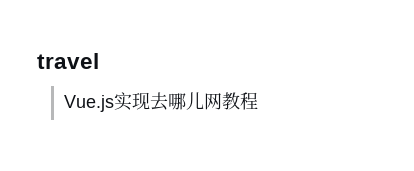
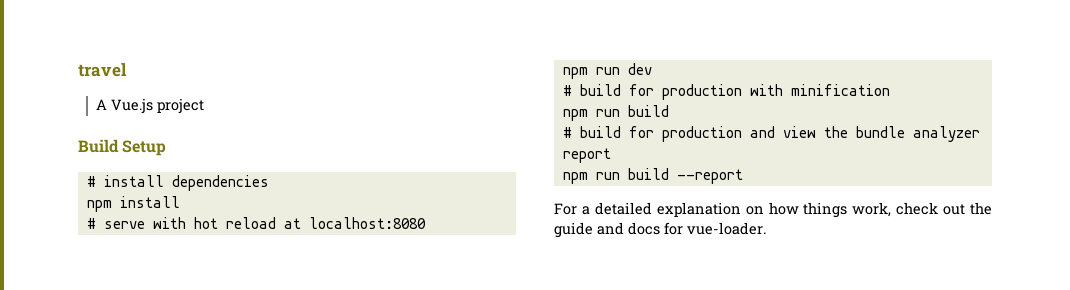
- Vue.js实现去哪儿网教程
+ A Vue.js project
+ Build Setup
+ # install dependencies
+ npm install
+ # serve with hot reload at localhost:8080
+ npm run dev
+ # build for production with minification
+ npm run build
+ # build for production and view the bundle analyzer report
+ npm run build --report
+ For a detailed explanation on how things work, check out the guide and docs for vue-loader.

